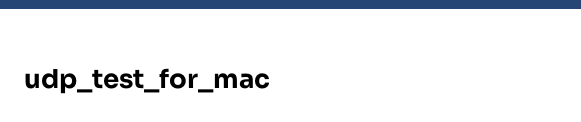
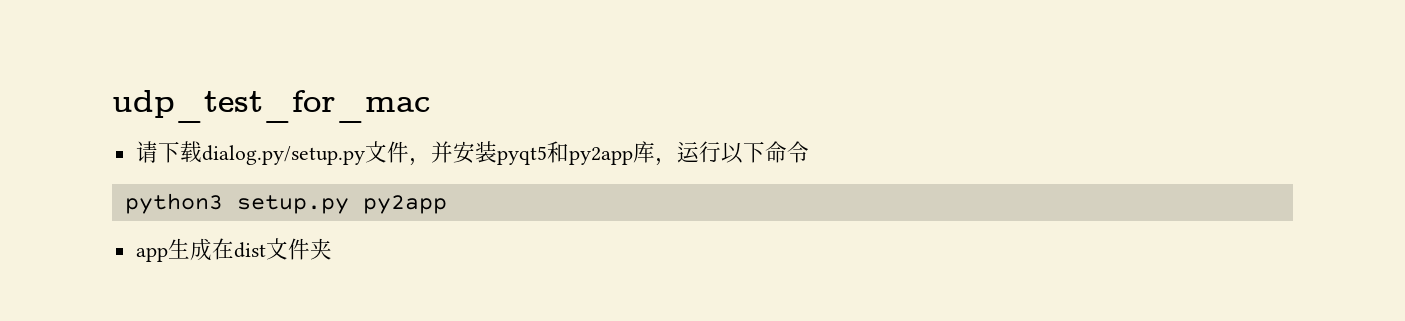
+ 请下载dialog.py/setup.py文件，并安装pyqt5和py2app库，运行以下命令
+ python3 setup.py py2app
+ app生成在dist文件夹

